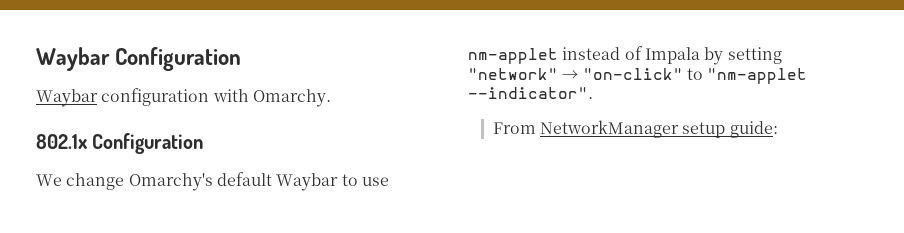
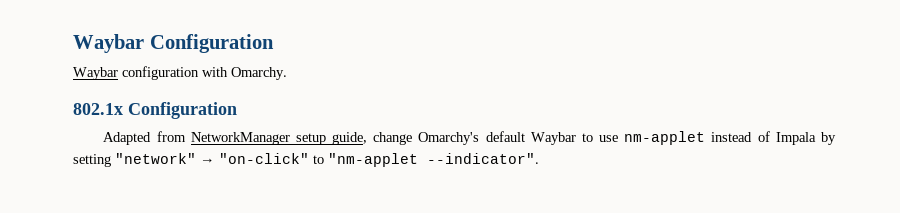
- We change Omarchy's default Waybar to use nm-applet instead of Impala by setting "network" → "on-click" to "nm-applet --indicator".
+ Adapted from NetworkManager setup guide, change Omarchy's default Waybar to use nm-applet instead of Impala by setting "network" → "on-click" to "nm-applet --indicator".
- From NetworkManager setup guide:

